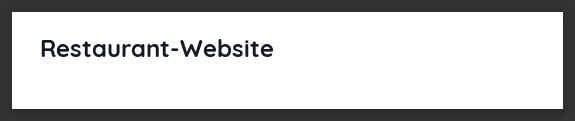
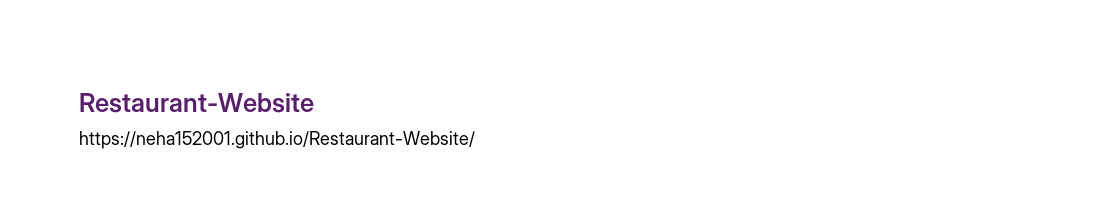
+ https://neha152001.github.io/Restaurant-Website/

